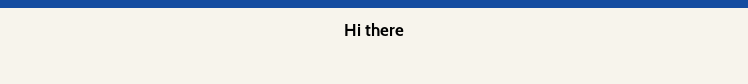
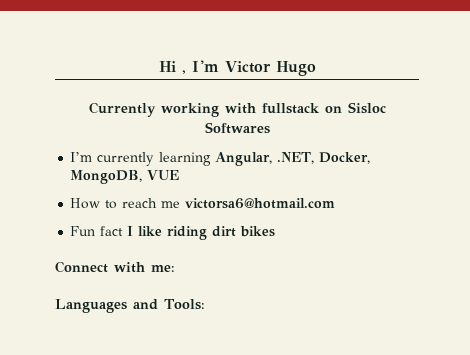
- Hi there
+ Hi , I'm Victor Hugo
+ Currently working with fullstack on Sisloc Softwares
+ I’m currently learning Angular, .NET, Docker, MongoDB, VUE
+ How to reach me victorsa6@hotmail.com
+ Fun fact I like riding dirt bikes
+ Connect with me:
+ Languages and Tools:

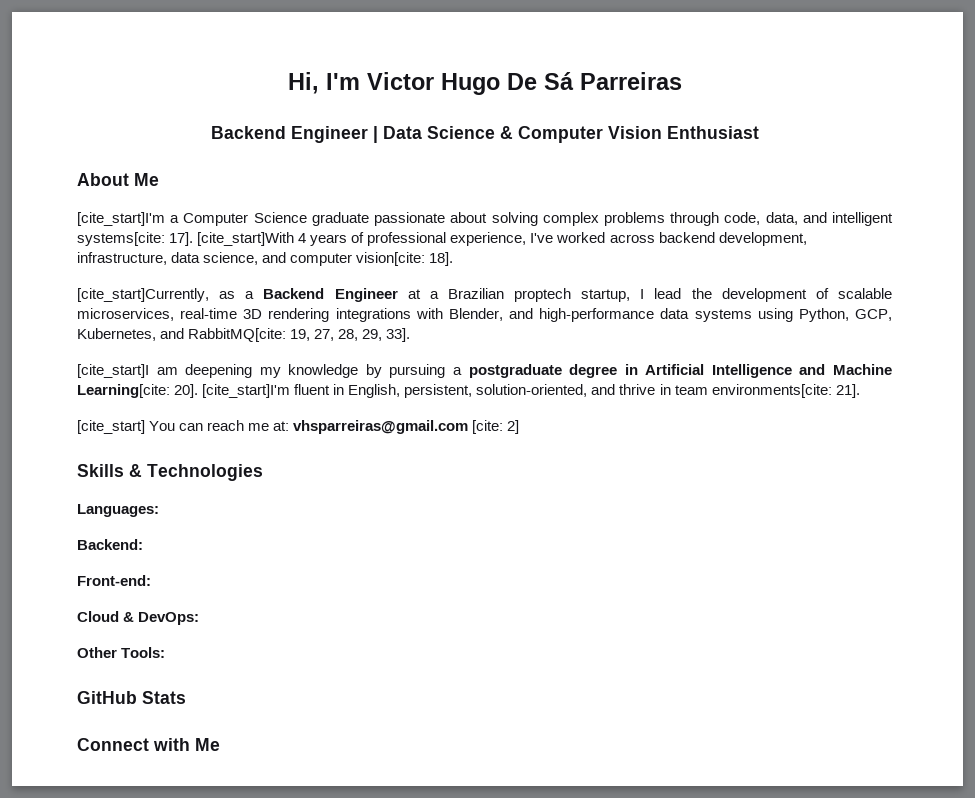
- Hi , I'm Victor Hugo
- Currently working with fullstack on Sisloc Softwares
- I’m currently learning Angular, .NET, Docker, MongoDB, VUE
- How to reach me victorsa6@hotmail.com
- Fun fact I like riding dirt bikes
- Connect with me:
- Languages and Tools:
+ Hi, I'm Victor Hugo De Sá Parreiras
+ Backend Engineer | Data Science & Computer Vision Enthusiast
+ About Me
+ [cite_start]I'm a Computer Science graduate passionate about solving complex problems through code, data, and intelligent systems[cite: 17]. [cite_start]With 4 years of professional experience, I've worked across backend development, infrastructure, data science, and computer vision[cite: 18].
+ [cite_start]Currently, as a Backend Engineer at a Brazilian proptech startup, I lead the development of scalable microservices, real-time 3D rendering integrations with Blender, and high-performance data systems using Python, GCP, Kubernetes, and RabbitMQ[cite: 19, 27, 28, 29, 33].
+ [cite_start]I am deepening my knowledge by pursuing a postgraduate degree in Artificial Intelligence and Machine Learning[cite: 20]. [cite_start]I'm fluent in English, persistent, solution-oriented, and thrive in team environments[cite: 21].
+ [cite_start] You can reach me at: vhsparreiras@gmail.com [cite: 2]
+ Skills & Technologies
+ Languages:
+ Backend:
+ Front-end:
+ Cloud & DevOps:
+ Other Tools:
+ GitHub Stats
+ Connect with Me

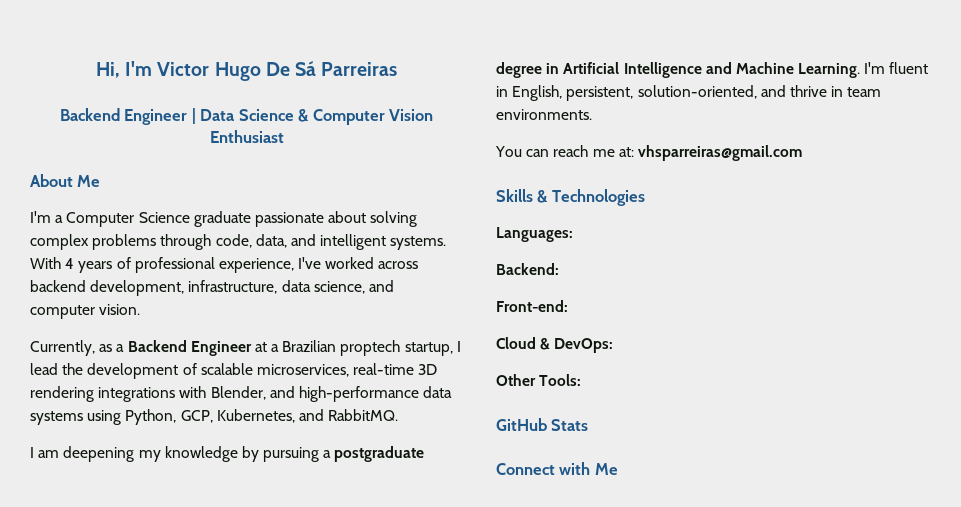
- [cite_start]I'm a Computer Science graduate passionate about solving complex problems through code, data, and intelligent systems[cite: 17]. [cite_start]With 4 years of professional experience, I've worked across backend development, infrastructure, data science, and computer vision[cite: 18].
- [cite_start]Currently, as a Backend Engineer at a Brazilian proptech startup, I lead the development of scalable microservices, real-time 3D rendering integrations with Blender, and high-performance data systems using Python, GCP, Kubernetes, and RabbitMQ[cite: 19, 27, 28, 29, 33].
- [cite_start]I am deepening my knowledge by pursuing a postgraduate degree in Artificial Intelligence and Machine Learning[cite: 20]. [cite_start]I'm fluent in English, persistent, solution-oriented, and thrive in team environments[cite: 21].
- [cite_start] You can reach me at:
+ I'm a Computer Science graduate passionate about solving complex problems through code, data, and intelligent systems. With 4 years of professional experience, I've worked across backend development, infrastructure, data science, and computer vision.
+ Currently, as a Backend Engineer at a Brazilian proptech startup, I lead the development of scalable microservices, real-time 3D rendering integrations with Blender, and high-performance data systems using Python, GCP, Kubernetes, and RabbitMQ.
+ I am deepening my knowledge by pursuing a postgraduate degree in Artificial Intelligence and Machine Learning. I'm fluent in English, persistent, solution-oriented, and thrive in team environments.
+ You can reach me at:
- vhsparreiras@gmail.com [cite: 2]
+ vhsparreiras@gmail.com

